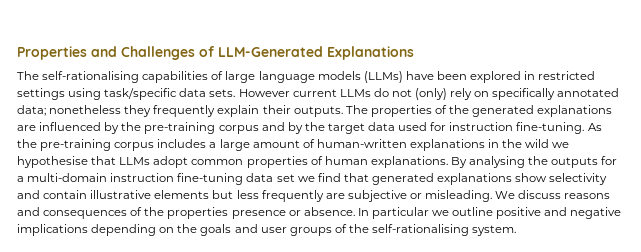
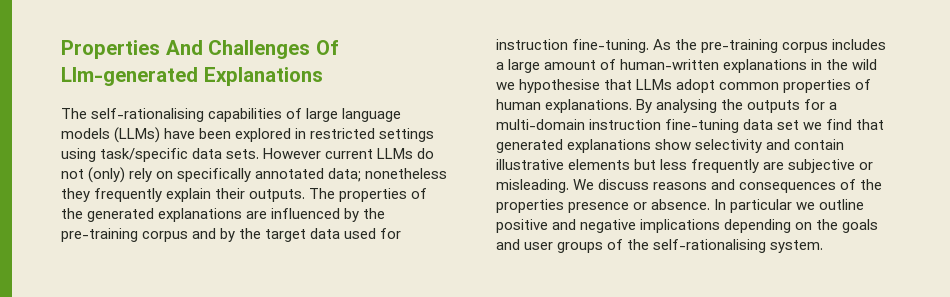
- Properties and Challenges of LLM-Generated Explanations
+ Properties And Challenges Of Llm-generated Explanations

